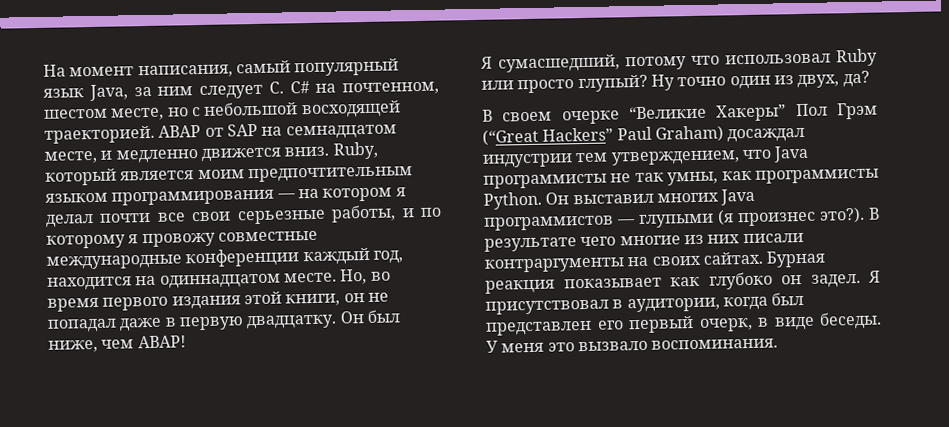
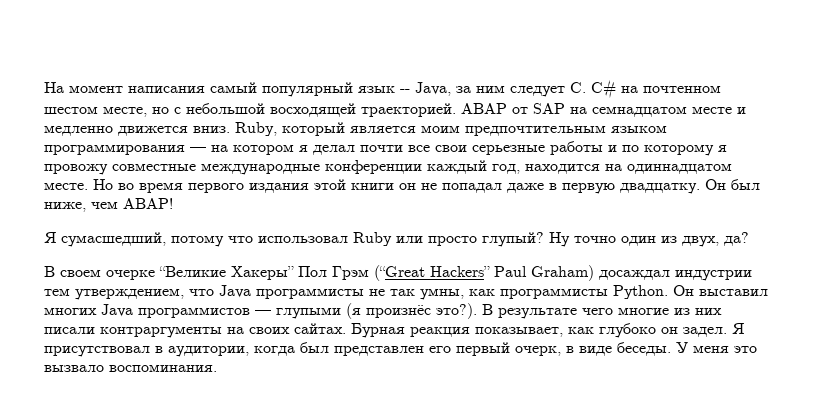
- На момент написания, самый популярный язык Java, за ним следует C. C# на почтенном, шестом месте, но с небольшой восходящей траекторией.
+ На момент написания самый популярный язык -- Java, за ним следует C. C# на почтенном шестом месте, но с небольшой восходящей траекторией.
- ABAP от SAP на семнадцатом месте, и медленно движется вниз.
+ ABAP от SAP на семнадцатом месте и медленно движется вниз.
- Ruby, который является моим предпочтительным языком программирования — на котором я делал почти все свои серьезные работы, и по которому я провожу совместные международные конференции каждый год, находится на одиннадцатом месте.
+ Ruby, который является моим предпочтительным языком программирования — на котором я делал почти все свои серьезные работы и по которому я провожу совместные международные конференции каждый год, находится на одиннадцатом месте.
- Но, во время первого издания этой книги, он не попадал даже в первую двадцатку.
+ Но во время первого издания этой книги он не попадал даже в первую двадцатку.
- Он выставил многих Java программистов — глупыми (я произнес это?).
+ Он выставил многих Java программистов — глупыми (я произнёс это?).
- Бурная реакция показывает как глубоко он задел.
+ Бурная реакция показывает, как глубоко он задел.

